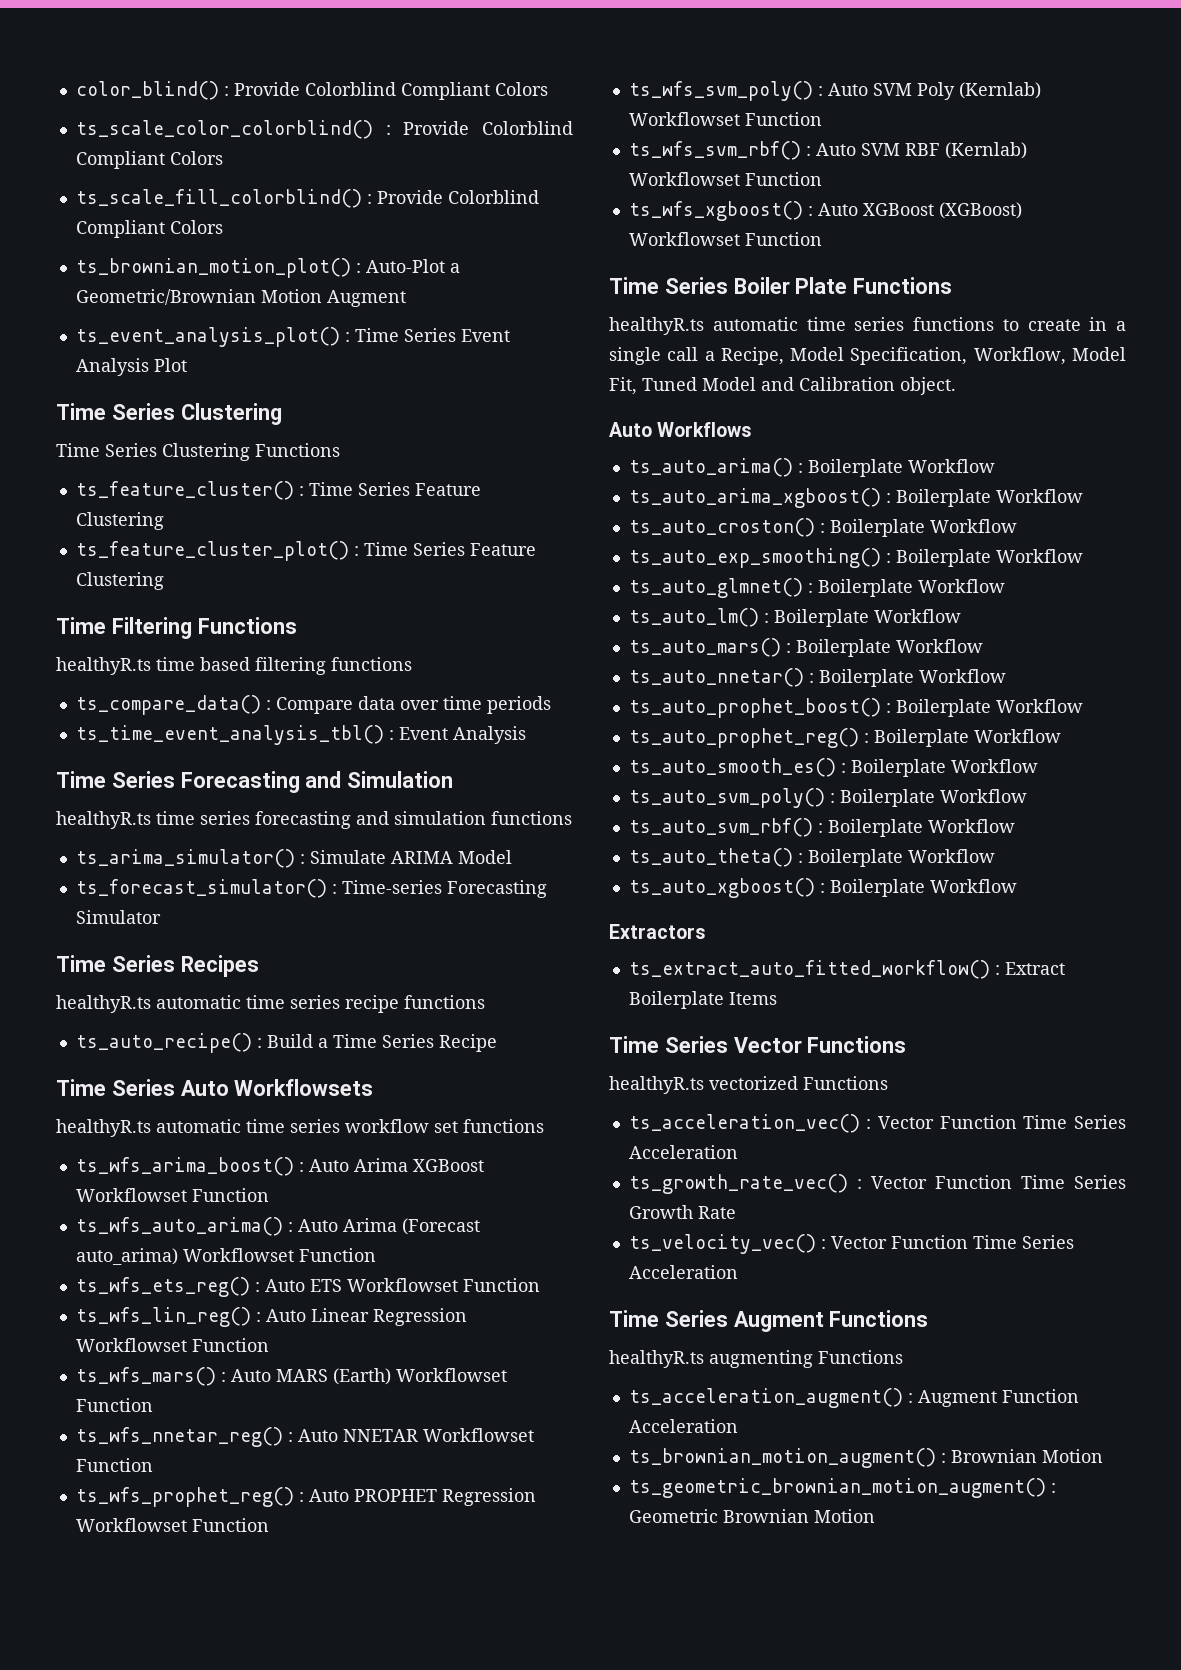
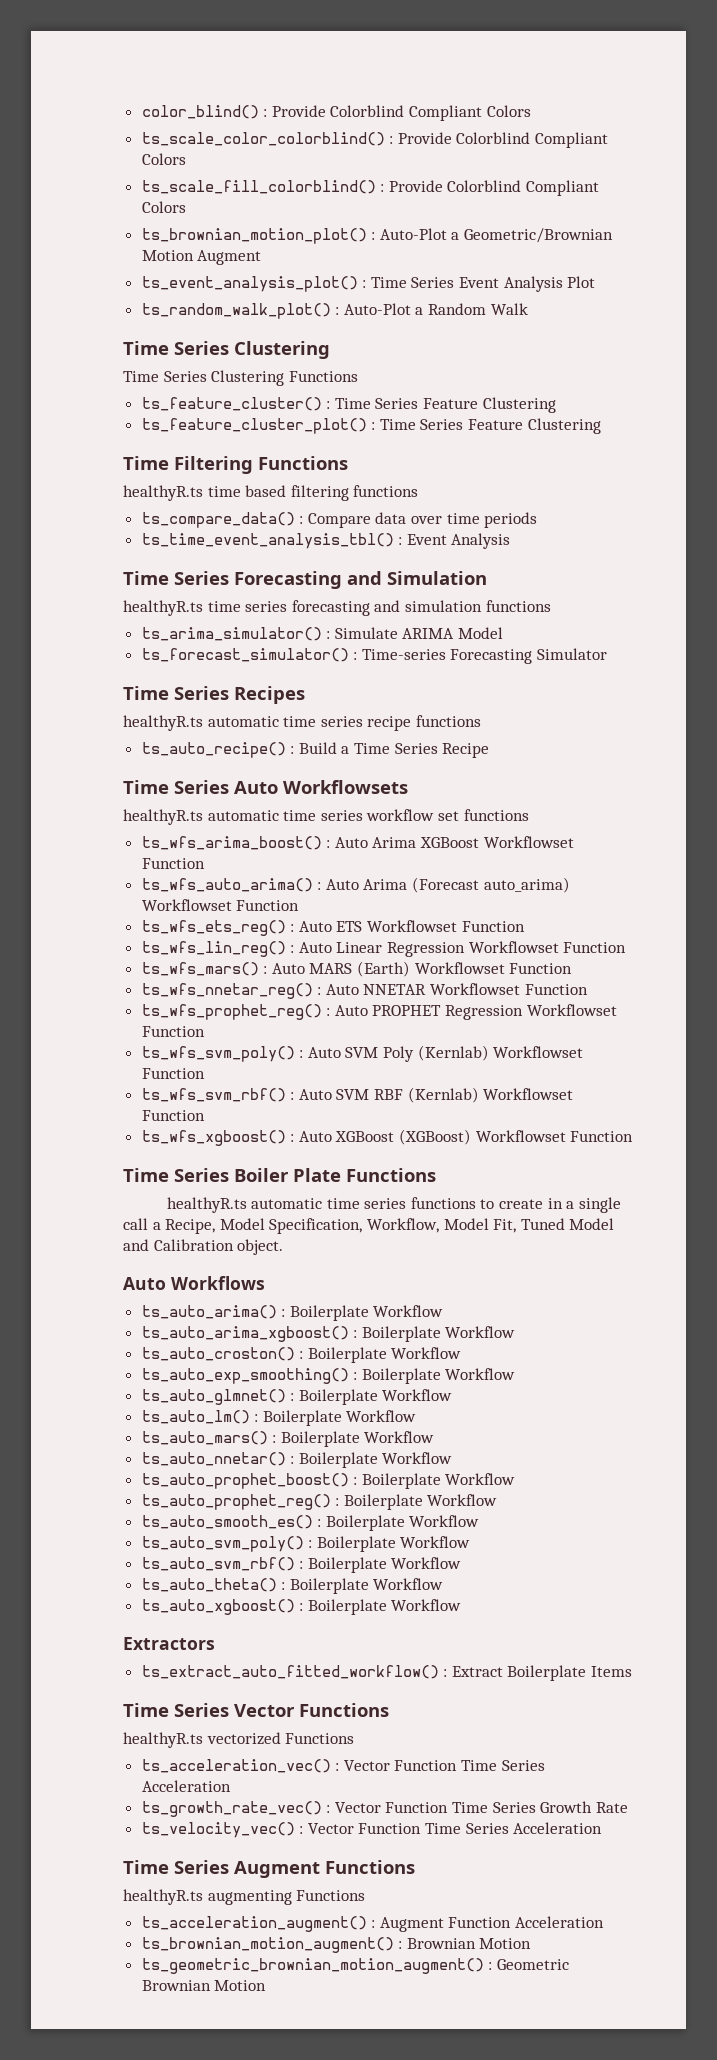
+ ts_random_walk_plot() : Auto-Plot a Random Walk

